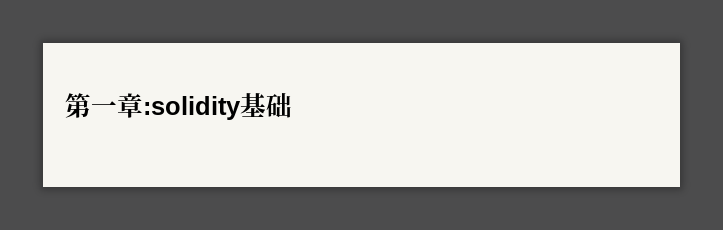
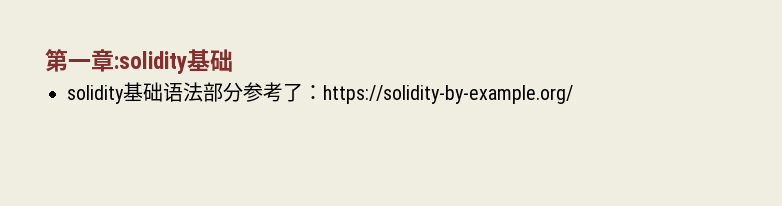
+ solidity基础语法部分参考了：https://solidity-by-example.org/

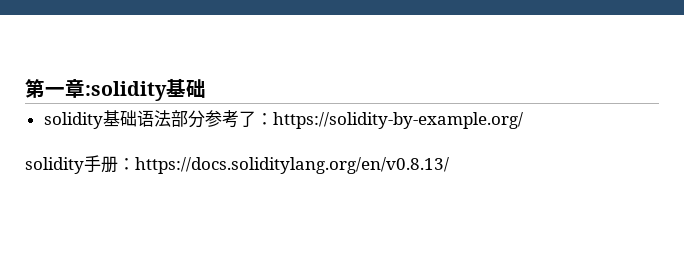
+ solidity手册：https://docs.soliditylang.org/en/v0.8.13/

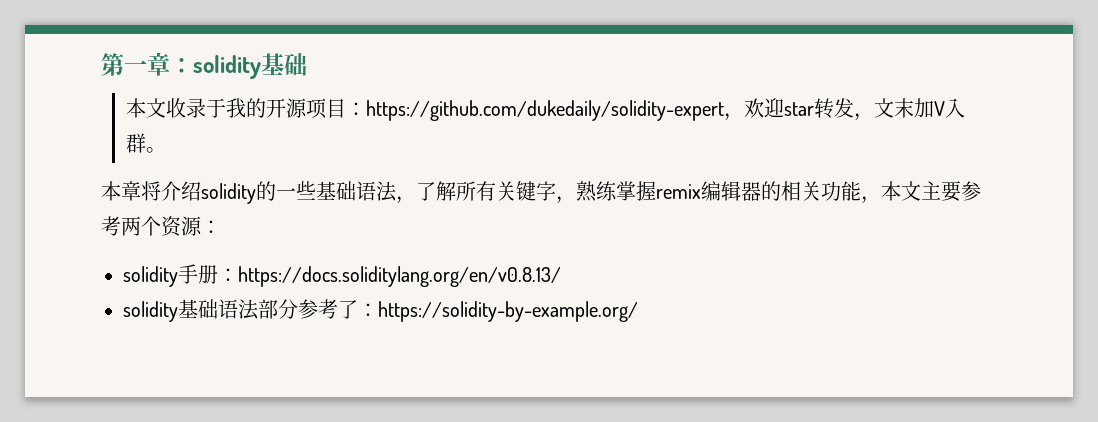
- 第一章:solidity基础
+ 第一章：solidity基础
+ 本文收录于我的开源项目：https://github.com/dukedaily/solidity-expert，欢迎star转发，文末加V入群。
+ 本章将介绍solidity的一些基础语法，了解所有关键字，熟练掌握remix编辑器的相关功能，本文主要参考两个资源：
+ solidity手册：https://docs.soliditylang.org/en/v0.8.13/
- solidity手册：https://docs.soliditylang.org/en/v0.8.13/

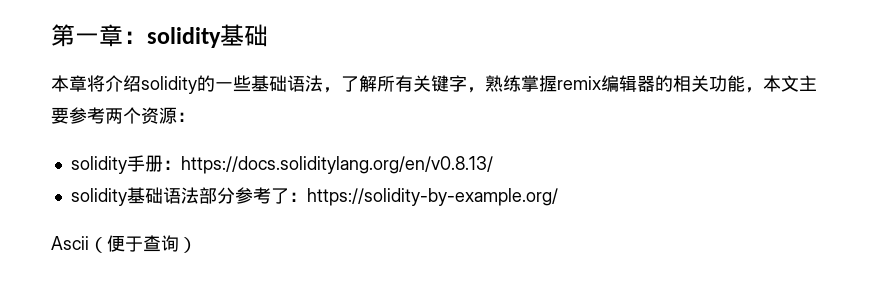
- 本文收录于我的开源项目：https://github.com/dukedaily/solidity-expert，欢迎star转发，文末加V入群。
+ Ascii（便于查询）

